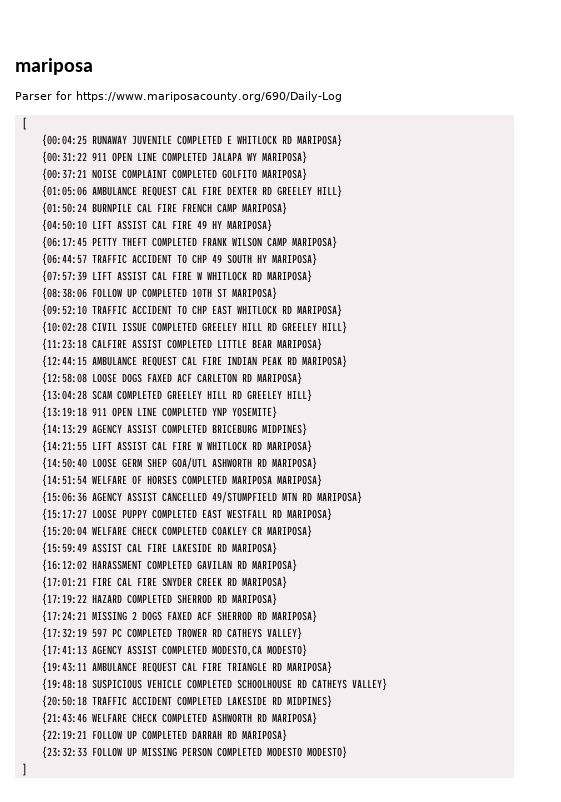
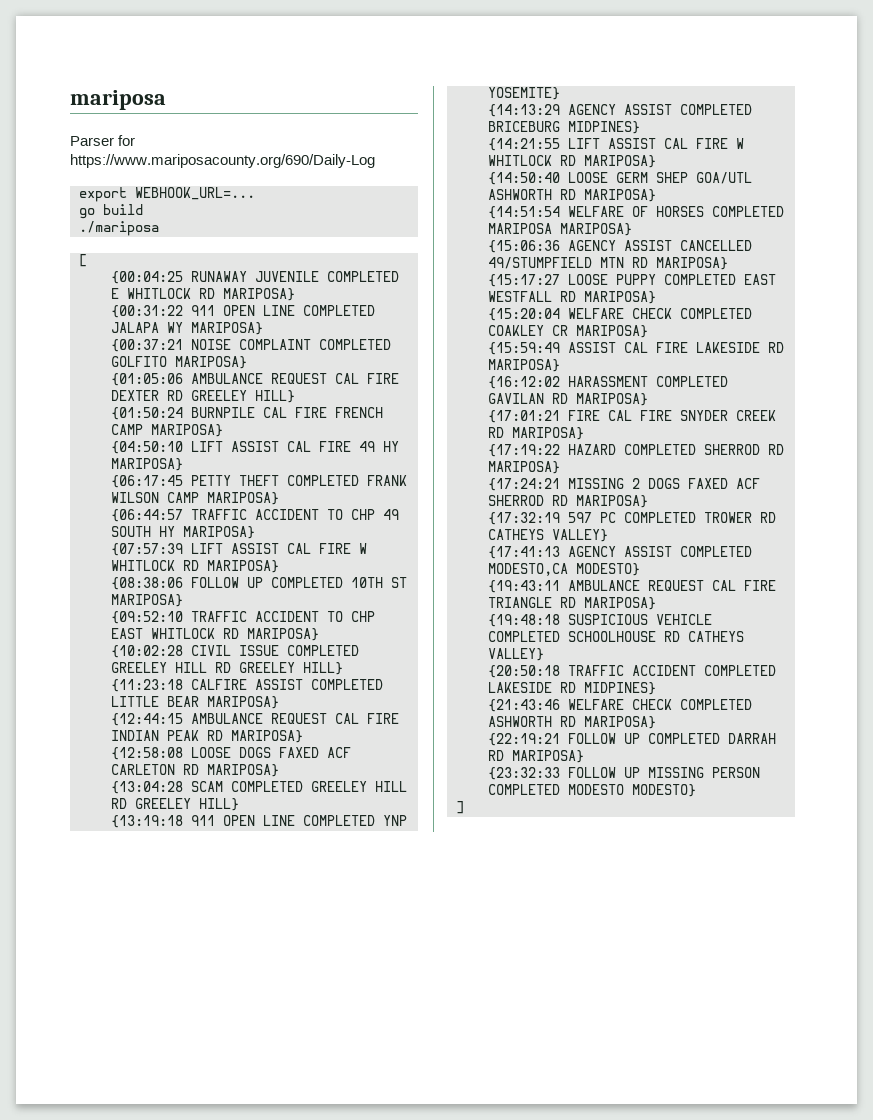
+ export WEBHOOK_URL=...
+ go build
+ ./mariposa

